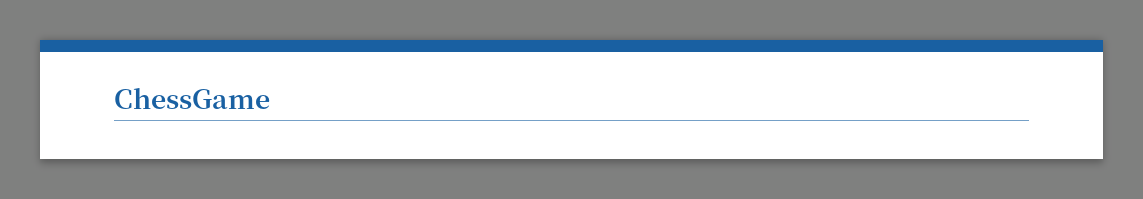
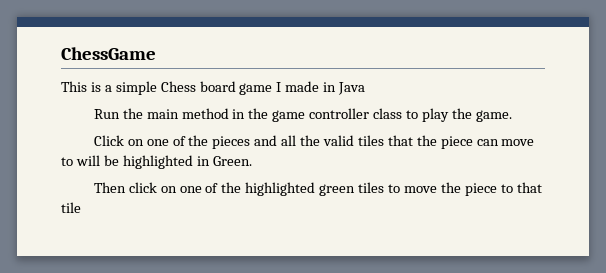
+ This is a simple Chess board game I made in Java
+ Run the main method in the game controller class to play the game.
+ Click on one of the pieces and all the valid tiles that the piece can move to will be highlighted in Green.
+ Then click on one of the highlighted green tiles to move the piece to that tile

